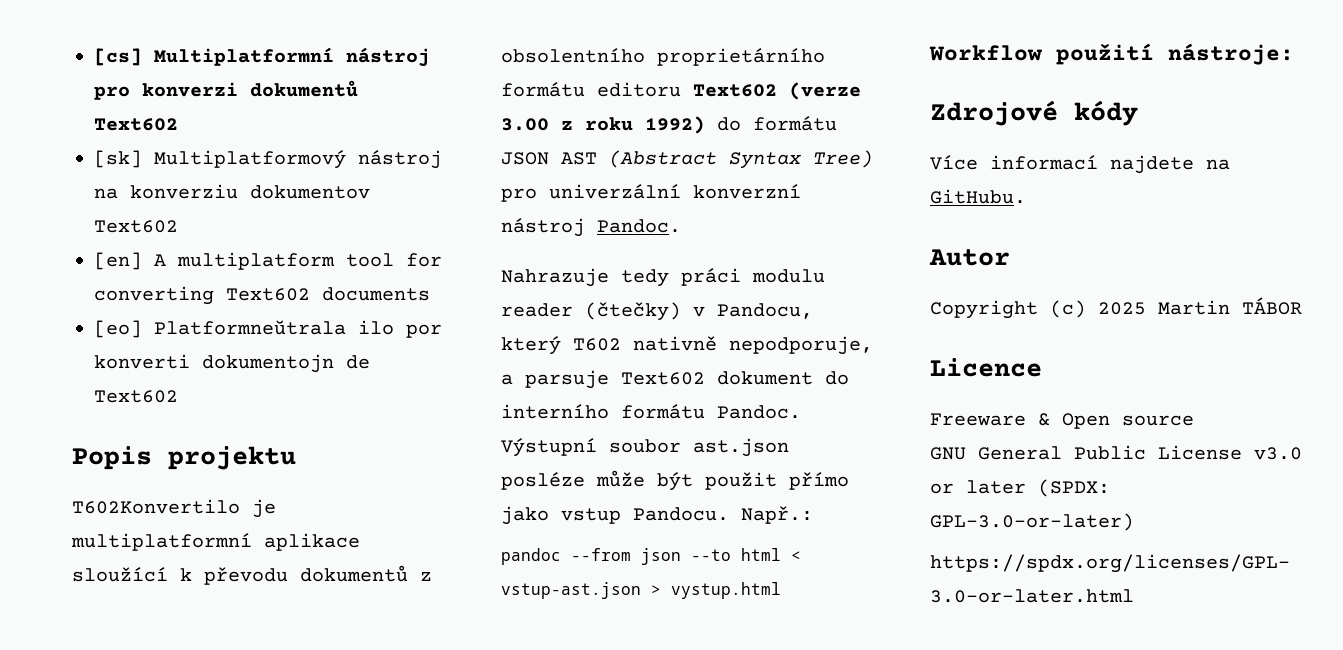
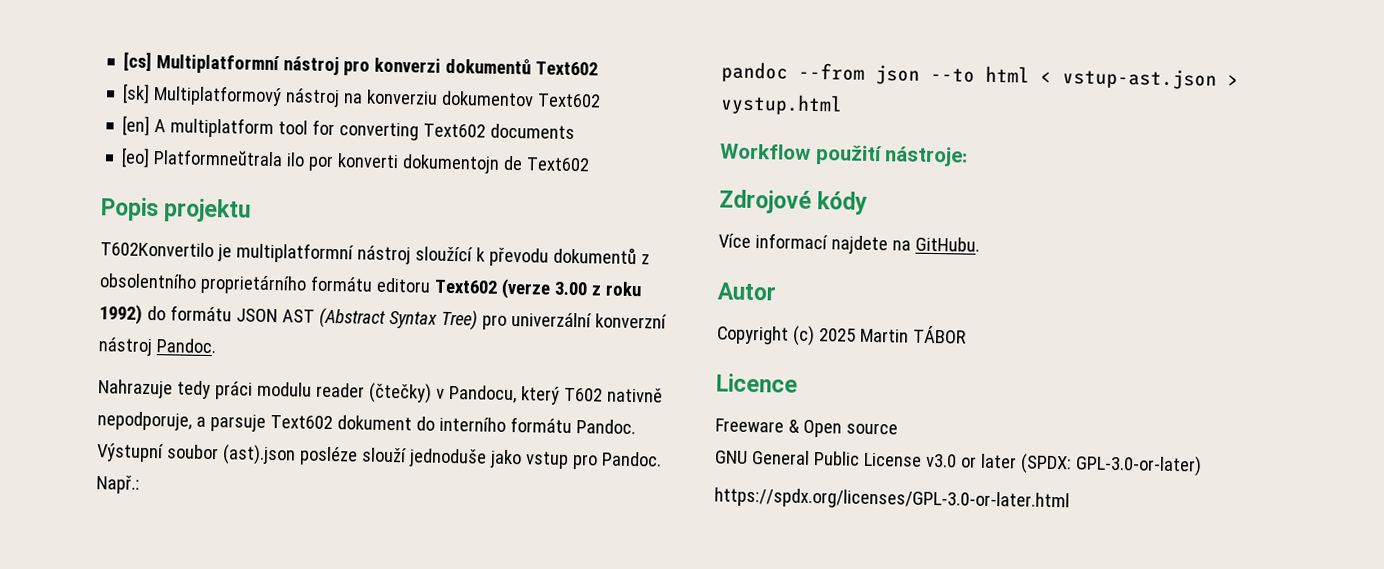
- T602Konvertilo je multiplatformní aplikace sloužící k převodu dokumentů z obsolentního proprietárního formátu editoru Text602 (verze 3.00 z roku 1992) do formátu JSON AST (Abstract Syntax Tree) pro univerzální konverzní nástroj Pandoc.
+ T602Konvertilo je multiplatformní nástroj sloužící k převodu dokumentů z obsolentního proprietárního formátu editoru Text602 (verze 3.00 z roku 1992) do formátu JSON AST (Abstract Syntax Tree) pro univerzální konverzní nástroj Pandoc.
- Výstupní soubor ast.json posléze může být použit přímo jako vstup Pandocu.
+ Výstupní soubor (ast).json posléze slouží jednoduše jako vstup pro Pandoc.

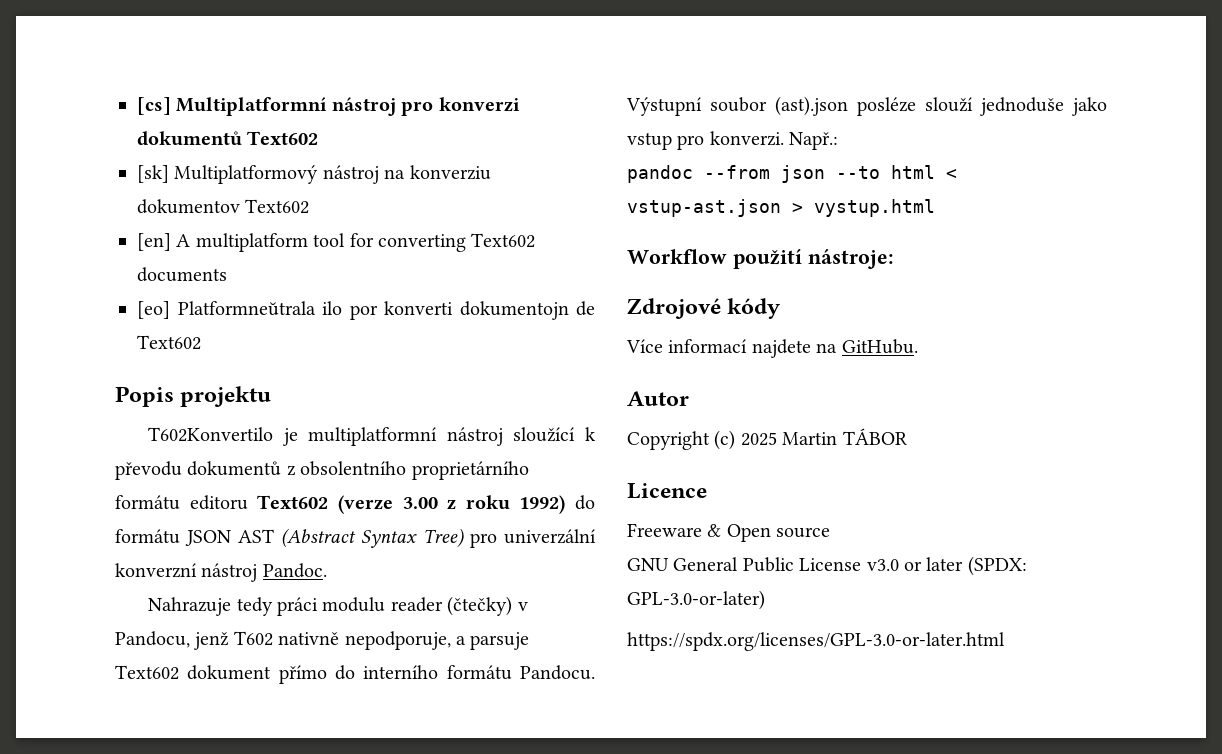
- Nahrazuje tedy práci modulu reader (čtečky) v Pandocu, který T602 nativně nepodporuje, a parsuje Text602 dokument do interního formátu Pandoc.
+ Nahrazuje tedy práci modulu reader (čtečky) v Pandocu, jenž T602 nativně nepodporuje, a parsuje Text602 dokument přímo do interního formátu Pandocu.
- Výstupní soubor (ast).json posléze slouží jednoduše jako vstup pro Pandoc.
+ Výstupní soubor (ast).json posléze slouží jednoduše jako vstup pro konverzi.

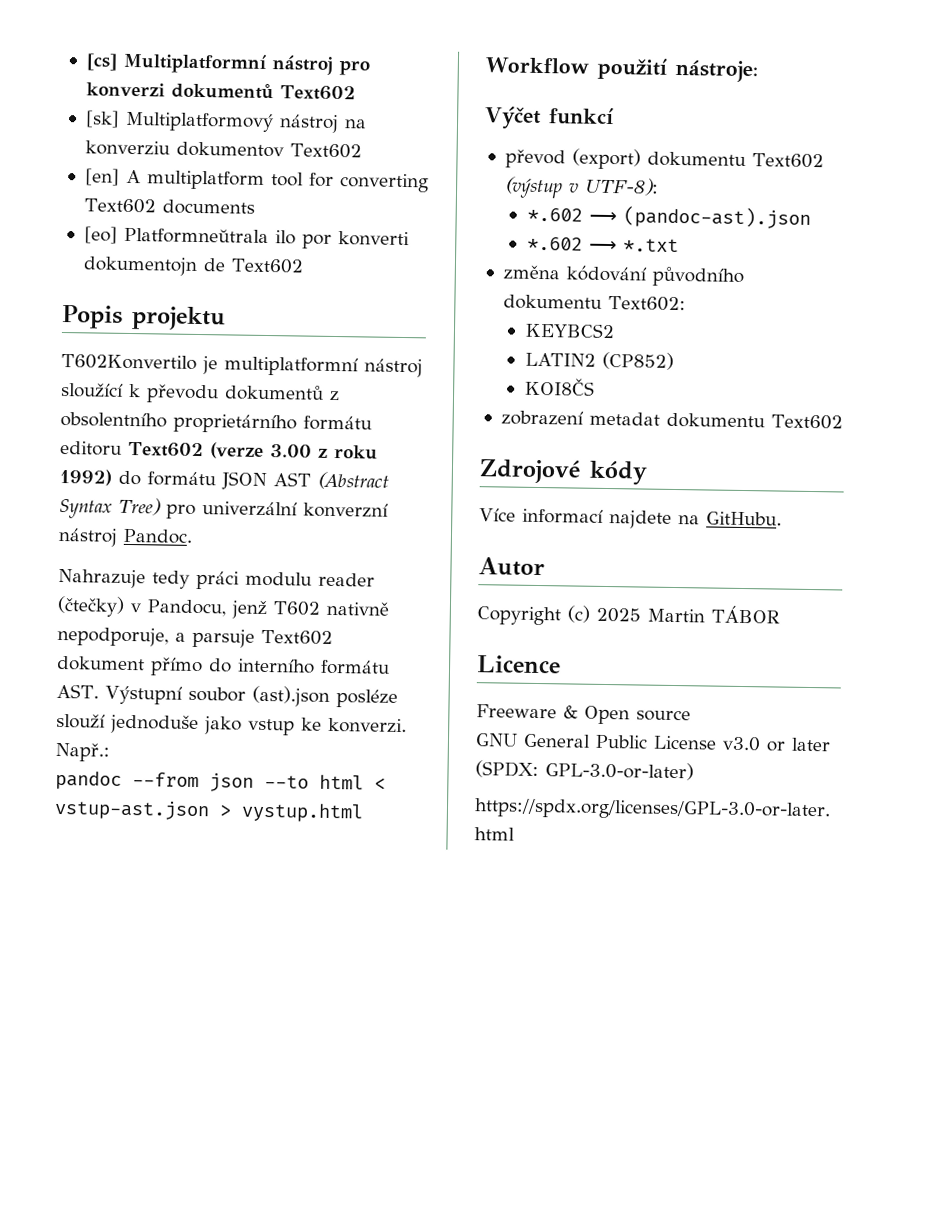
- Nahrazuje tedy práci modulu reader (čtečky) v Pandocu, jenž T602 nativně nepodporuje, a parsuje Text602 dokument přímo do interního formátu Pandocu. Výstupní soubor (ast).json posléze slouží jednoduše jako vstup pro konverzi.
+ Nahrazuje tedy práci modulu reader (čtečky) v Pandocu, jenž T602 nativně nepodporuje, a parsuje Text602 dokument přímo do interního formátu AST. Výstupní soubor (ast).json posléze slouží jednoduše jako vstup ke konverzi.
+ Výčet funkcí
+ převod (export) dokumentu Text602 (výstup v UTF-8):
+ *.602 ⟶ (pandoc-ast).json
+ *.602 ⟶ *.txt
+ změna kódování původního dokumentu Text602:
+ KEYBCS2
+ LATIN2 (CP852)
+ KOI8ČS
+ zobrazení metadat dokumentu Text602

